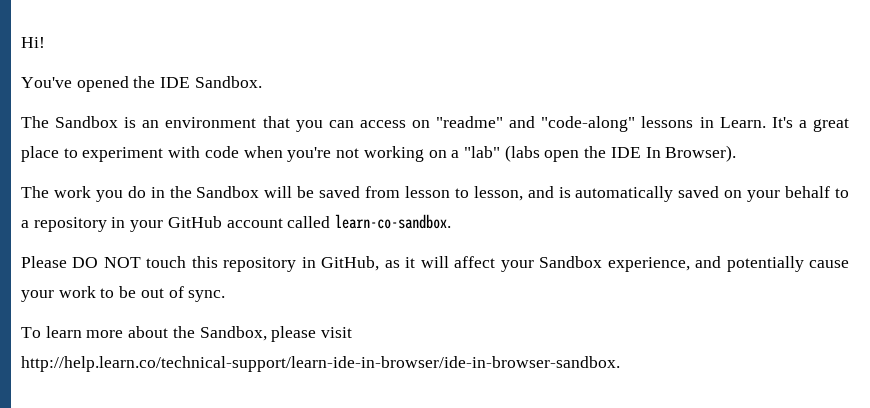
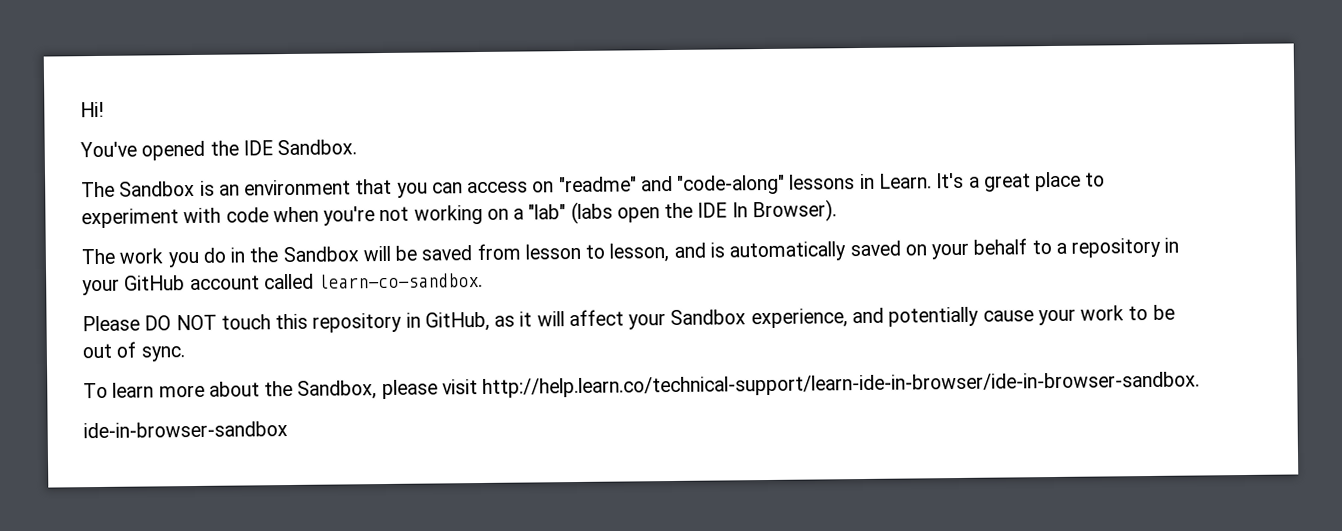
+ ide-in-browser-sandbox

